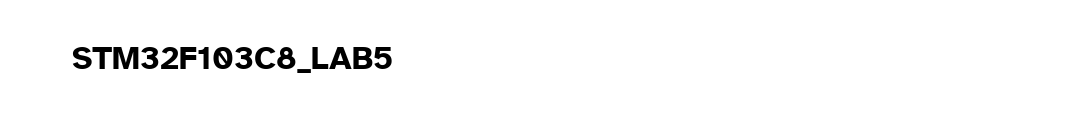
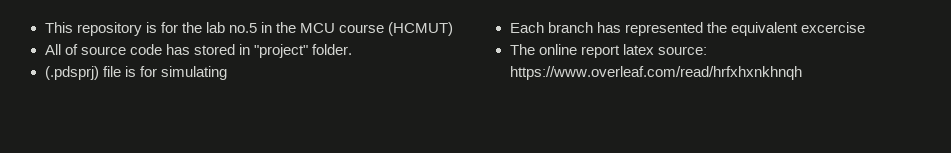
- STM32F103C8_LAB5
+ This repository is for the lab no.5 in the MCU course (HCMUT)
+ All of source code has stored in "project" folder.
+ (.pdsprj) file is for simulating
+ Each branch has represented the equivalent excercise
+ The online report latex source: https://www.overleaf.com/read/hrfxhxnkhnqh

